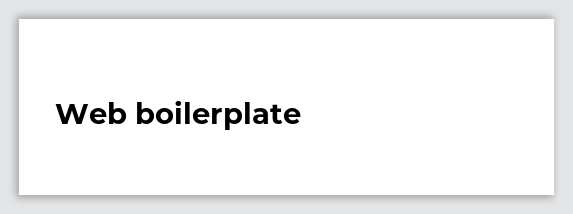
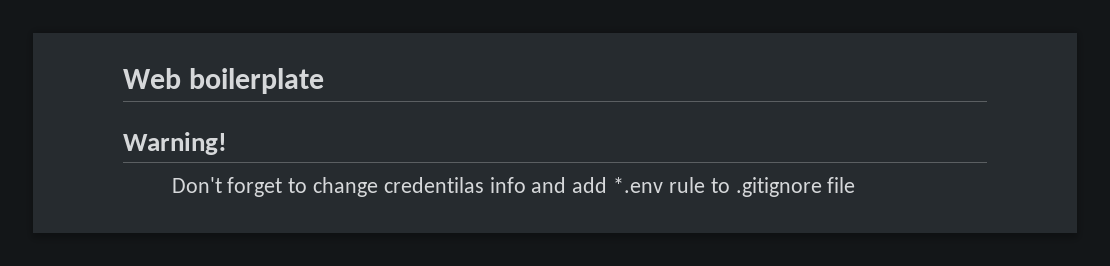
+ Warning!
+ Don't forget to change credentilas info and add *.env rule to .gitignore file

